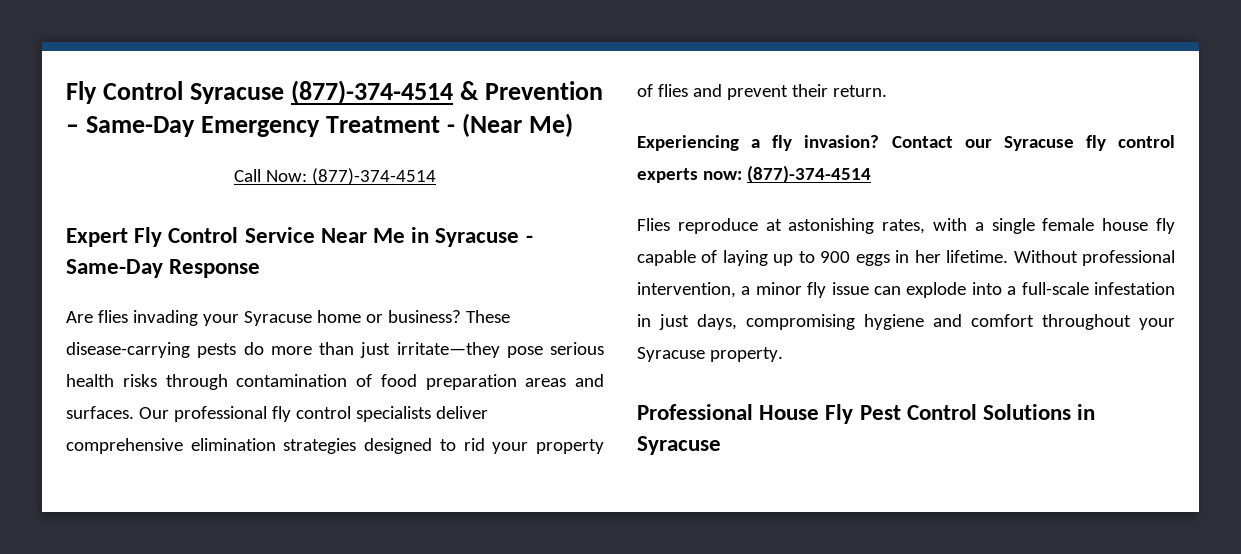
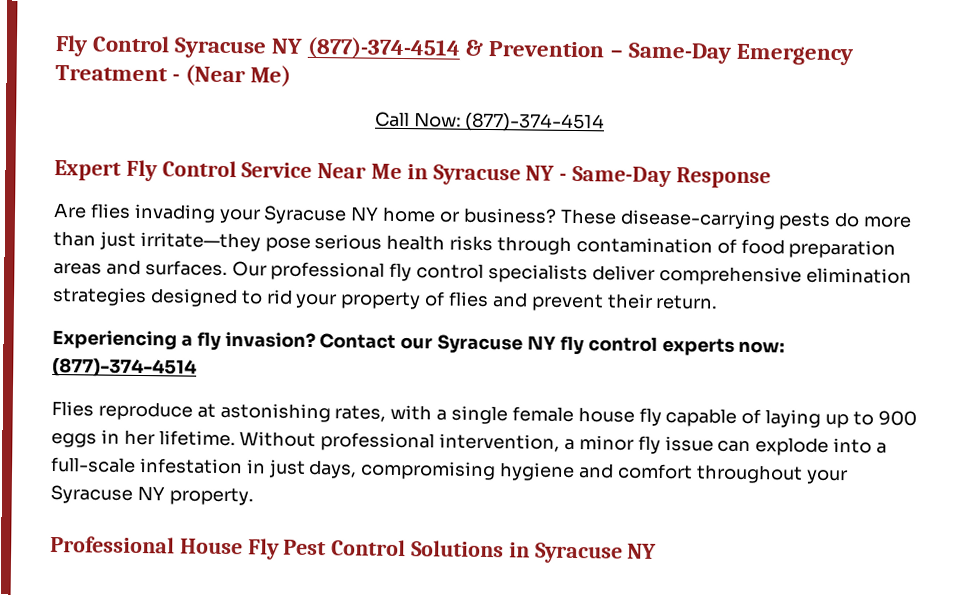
- Fly Control Syracuse (877)-374-4514 & Prevention – Same-Day Emergency Treatment - (Near Me)
+ Fly Control Syracuse NY (877)-374-4514 & Prevention – Same-Day Emergency Treatment - (Near Me)
- Expert Fly Control Service Near Me in Syracuse - Same-Day Response
+ Expert Fly Control Service Near Me in Syracuse NY - Same-Day Response
- Are flies invading your Syracuse home or business?
+ Are flies invading your Syracuse NY home or business?
- Contact our Syracuse fly control experts now: (877)-374-4514
+ Contact our Syracuse NY fly control experts now: (877)-374-4514
- Without professional intervention, a minor fly issue can explode into a full-scale infestation in just days, compromising hygiene and comfort throughout your Syracuse property.
+ Without professional intervention, a minor fly issue can explode into a full-scale infestation in just days, compromising hygiene and comfort throughout your Syracuse NY property.
- Professional House Fly Pest Control Solutions in Syracuse
+ Professional House Fly Pest Control Solutions in Syracuse NY

